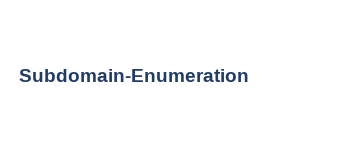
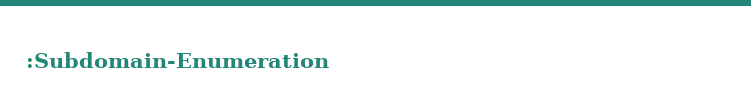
- Subdomain-Enumeration
+ :Subdomain-Enumeration

